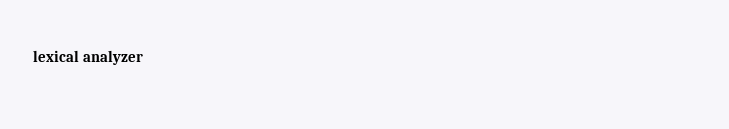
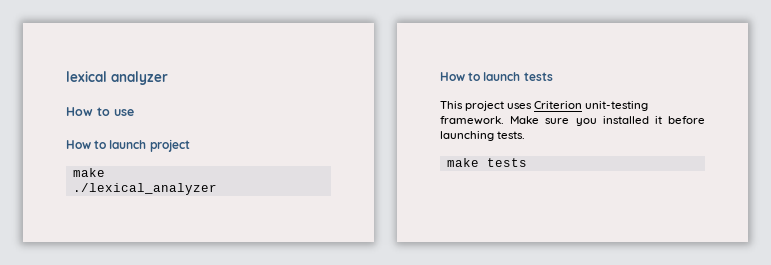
+ How to use
+ How to launch project
+ make
+ ./lexical_analyzer
+ How to launch tests
+ This project uses Criterion unit-testing framework. Make sure you installed it before launching tests.
+ make tests

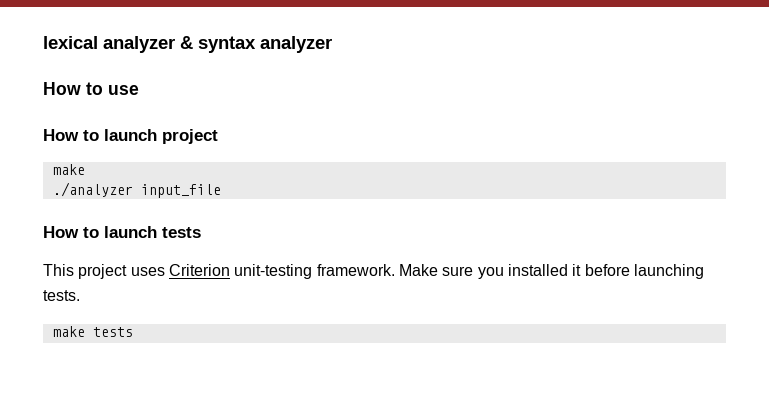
- lexical analyzer
+ lexical analyzer & syntax analyzer
- ./lexical_analyzer
+ ./analyzer input_file

